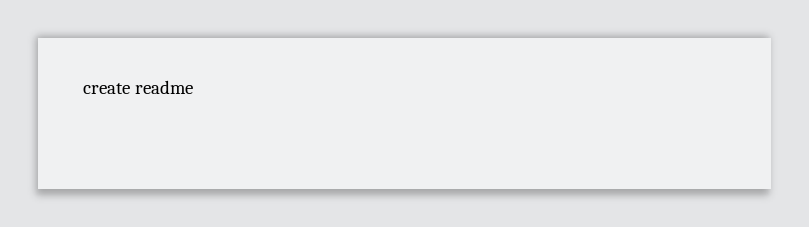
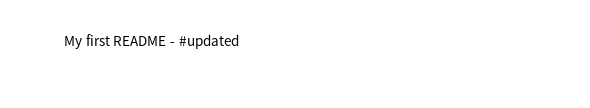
- create readme
+ My first README - #updated

